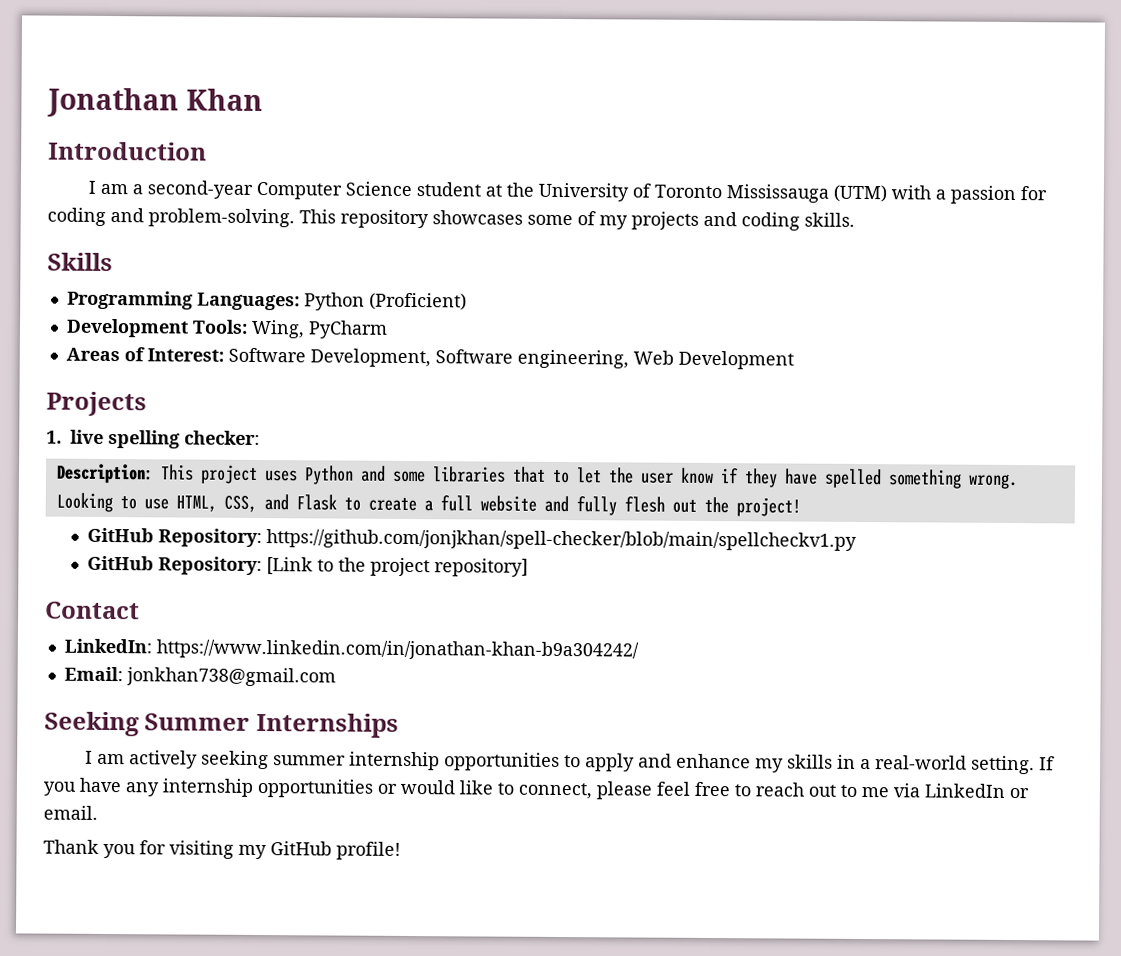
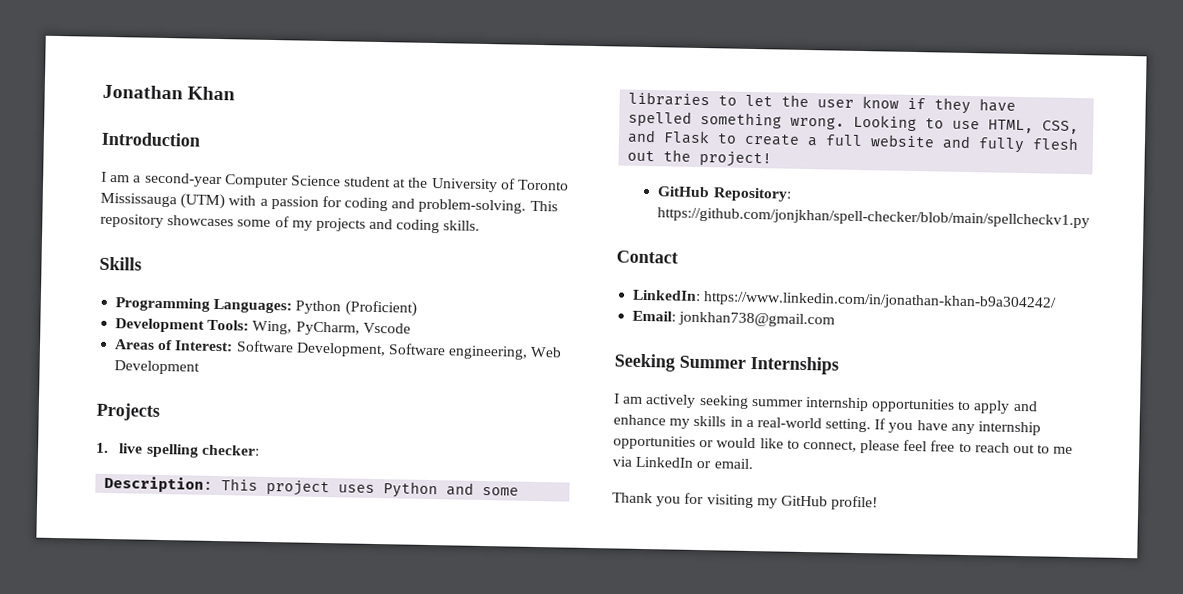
- Development Tools: Wing, PyCharm
+ Development Tools: Wing, PyCharm, Vscode
- Description: This project uses Python and some libraries that to let the user know if they have spelled something wrong.
+ Description: This project uses Python and some libraries to let the user know if they have spelled something wrong.
- GitHub Repository: [Link to the project repository]

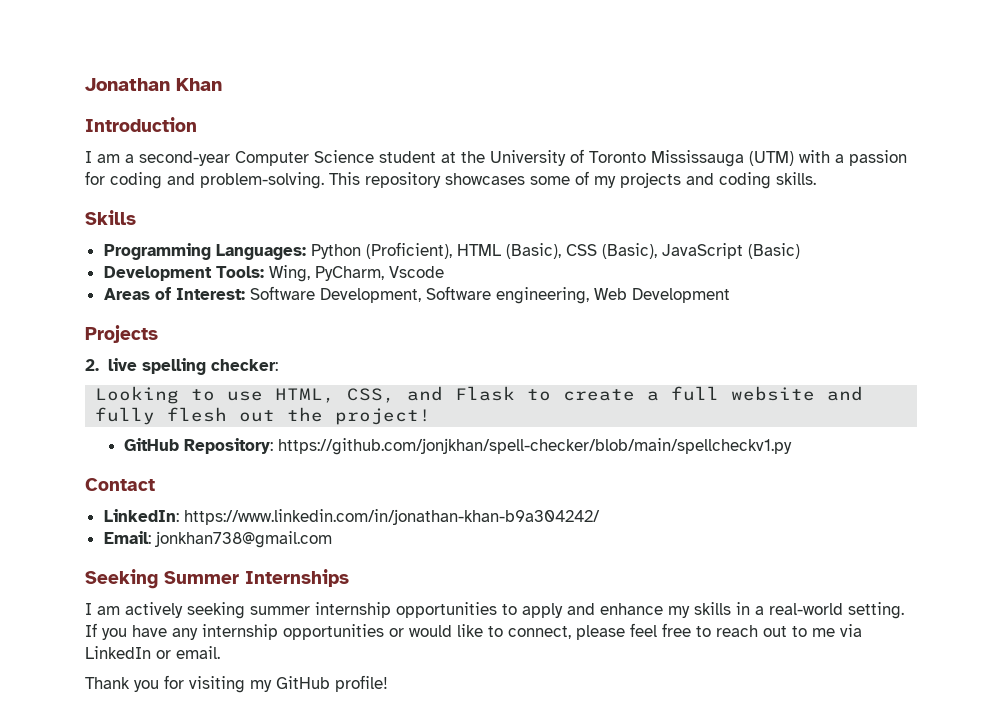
- Programming Languages: Python (Proficient)
+ Programming Languages: Python (Proficient), HTML (Basic), CSS (Basic), JavaScript (Basic)
- 1. live spelling checker:
+ 2. live spelling checker:
- Description: This project uses Python and some libraries to let the user know if they have spelled something wrong.

